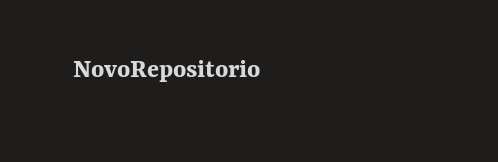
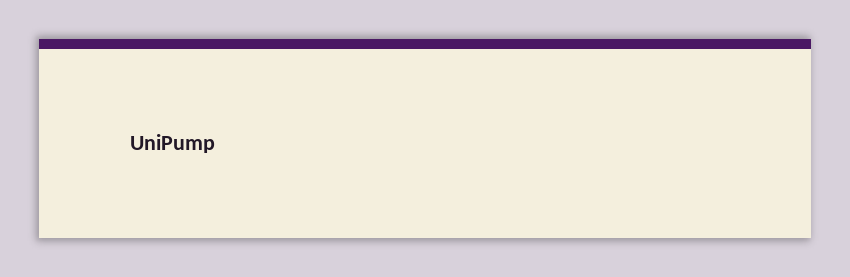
- NovoRepositorio
+ UniPump

